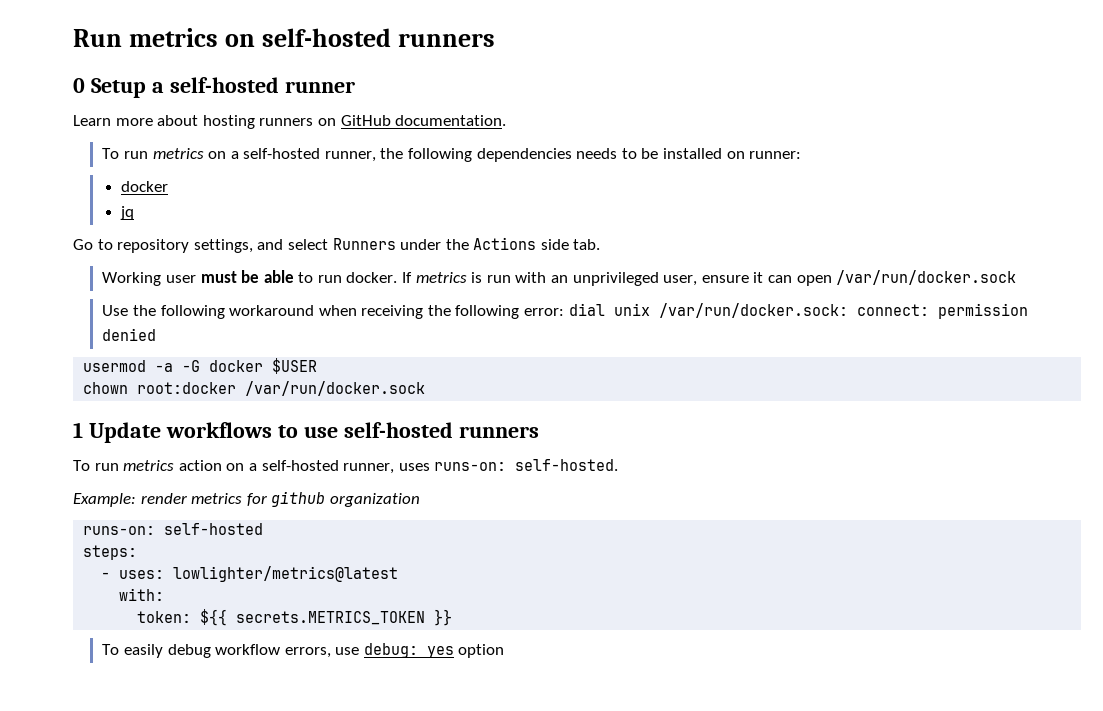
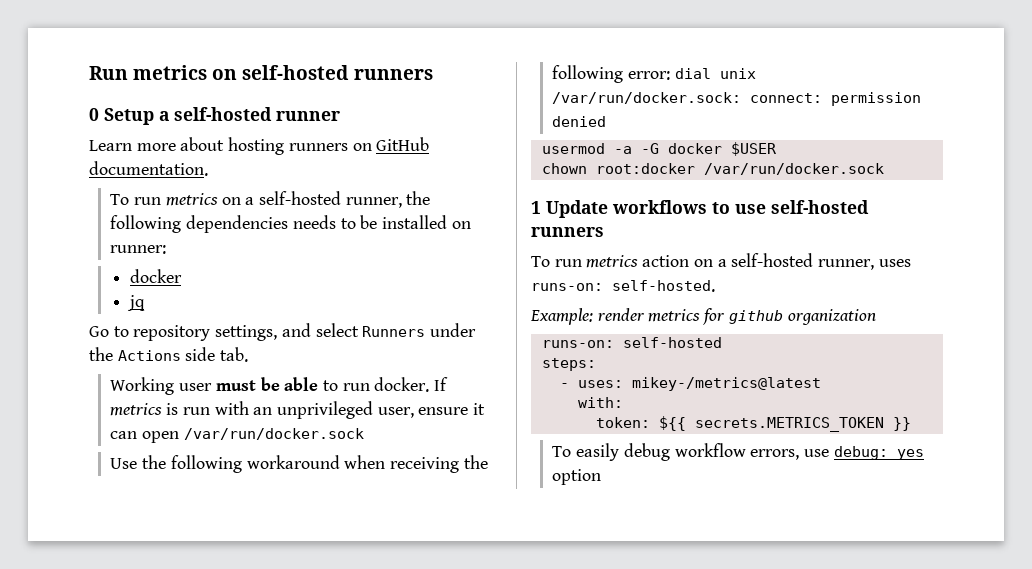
- - uses: lowlighter/metrics@latest
+ - uses: mikey-/metrics@latest

